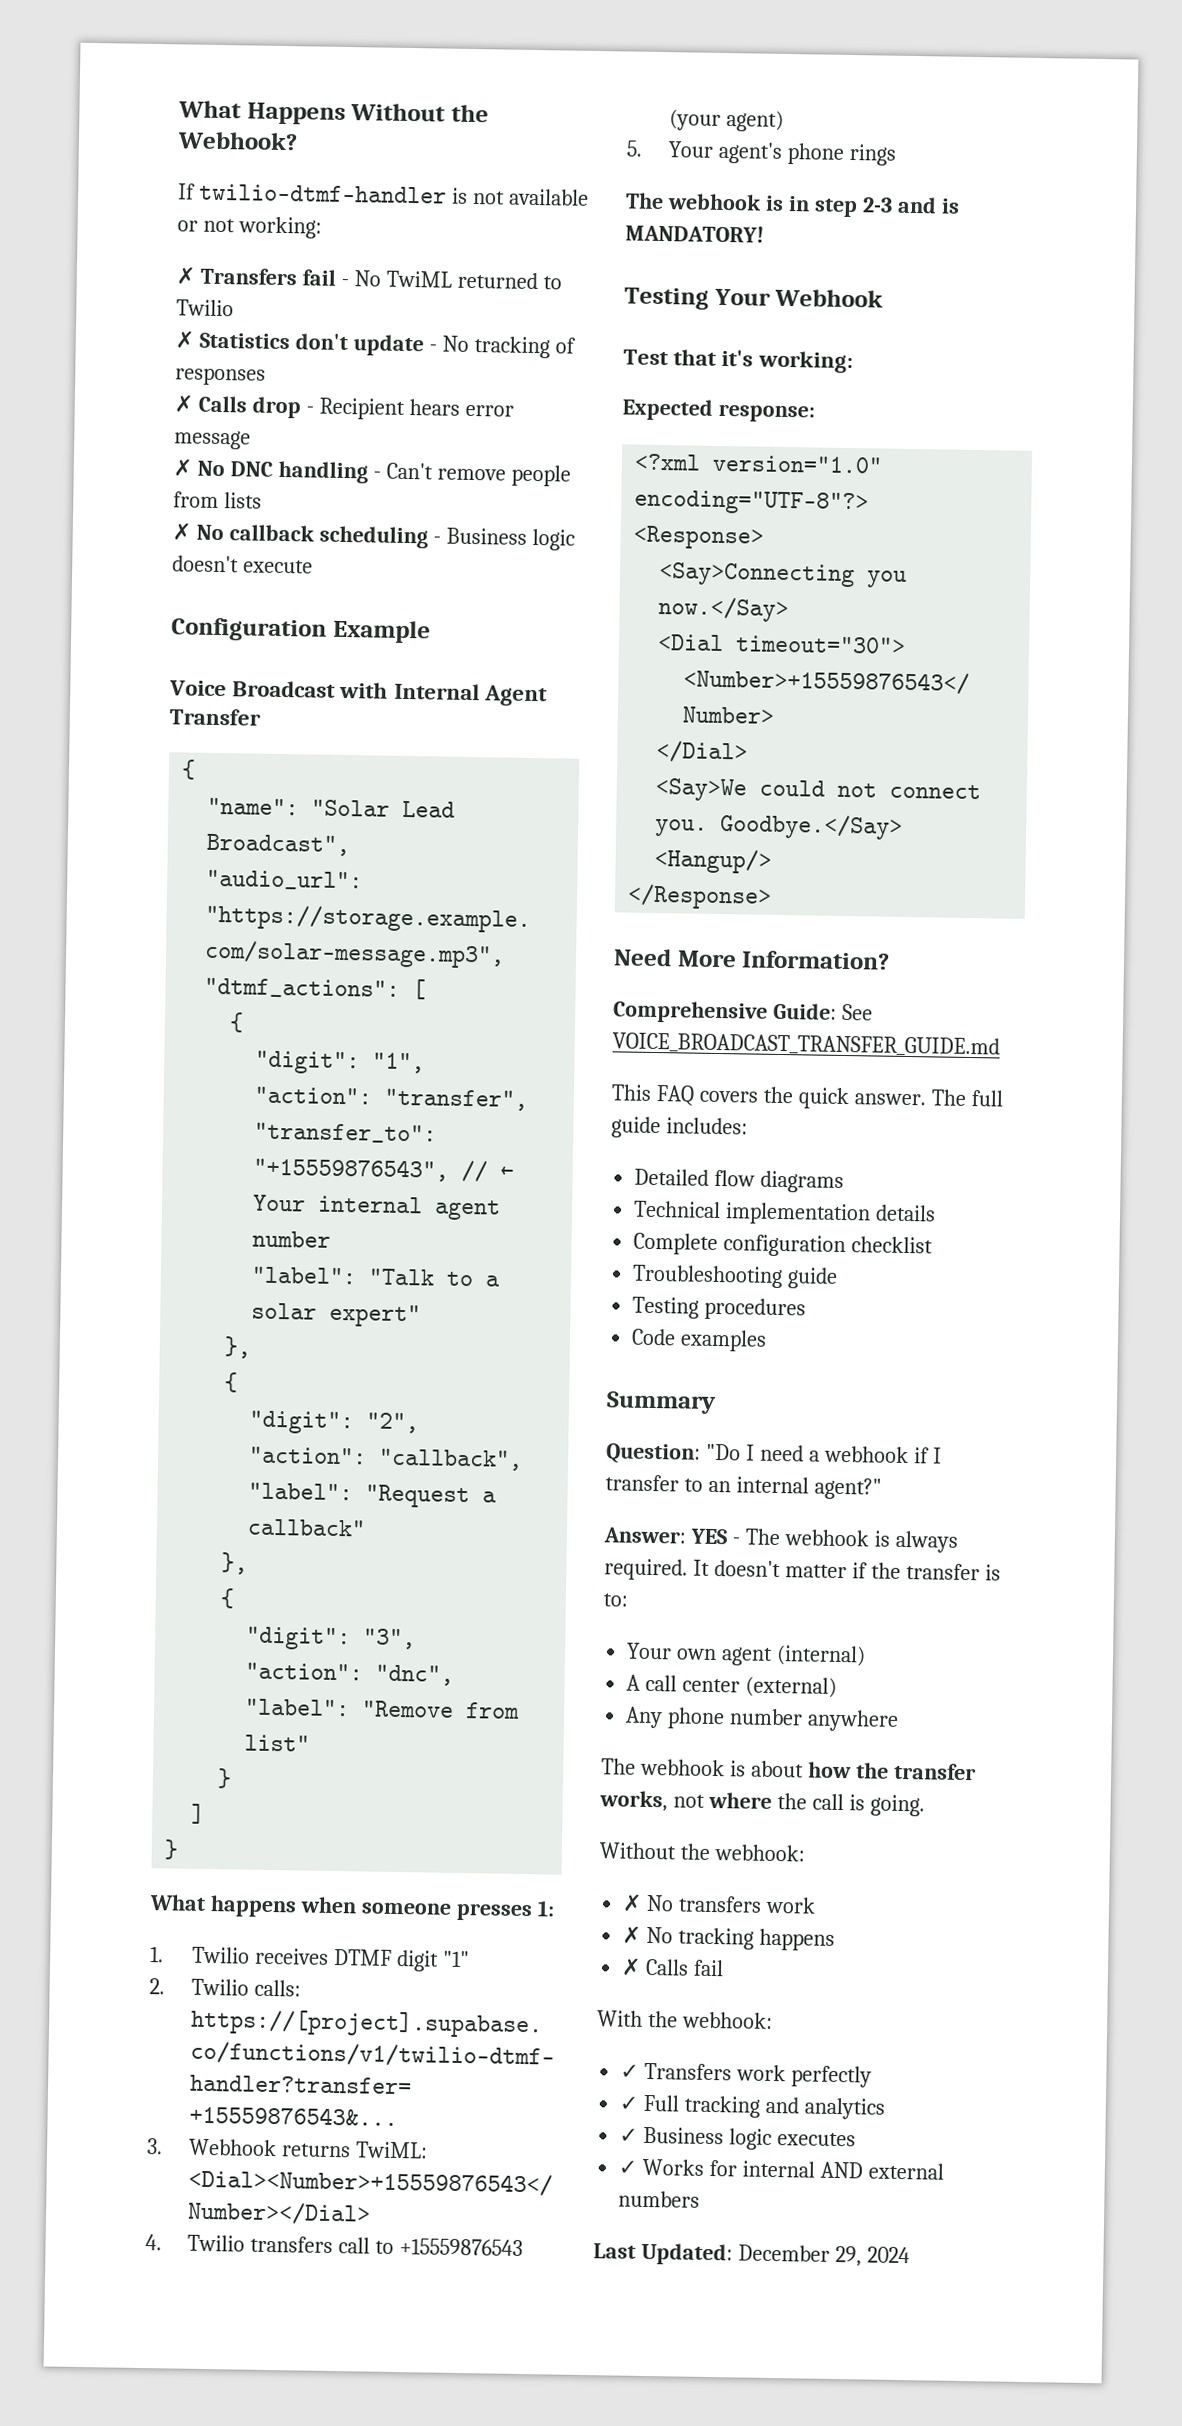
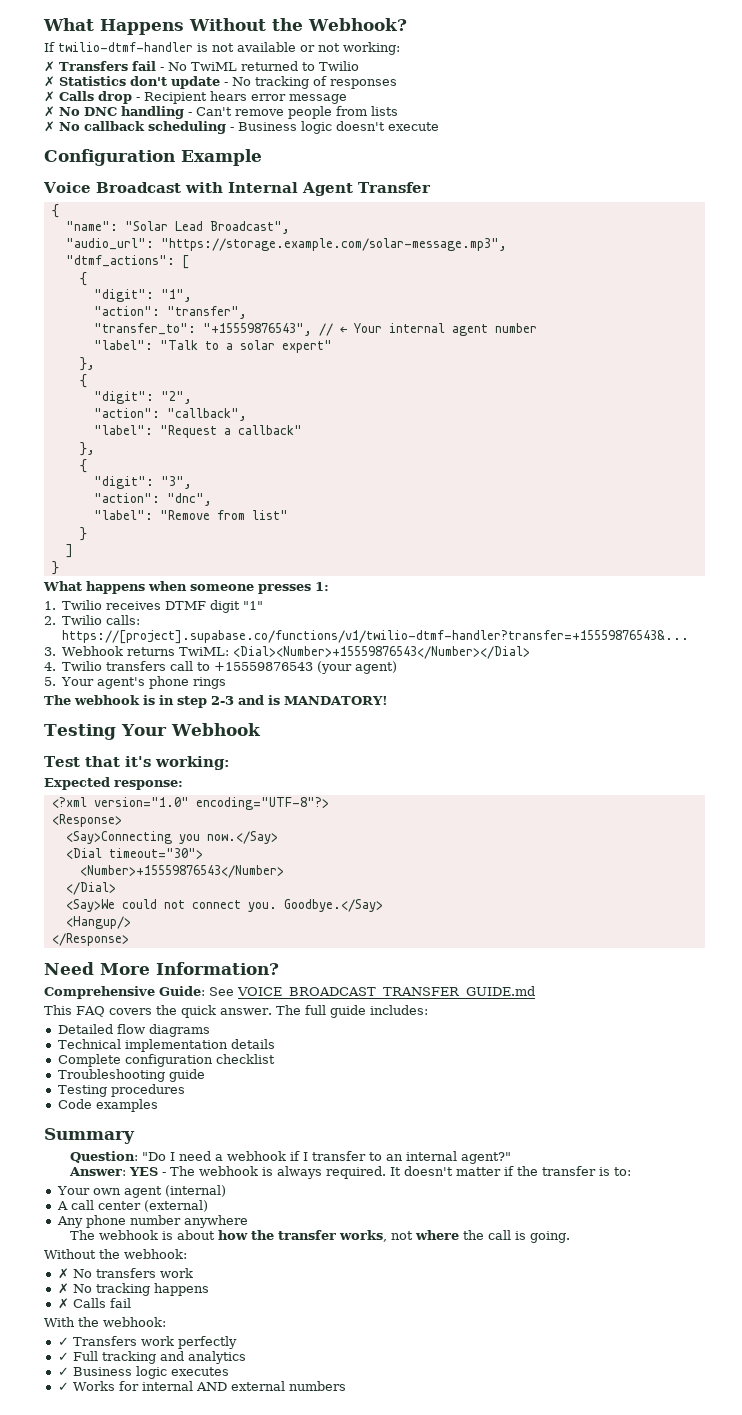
- Last Updated: December 29, 2024

